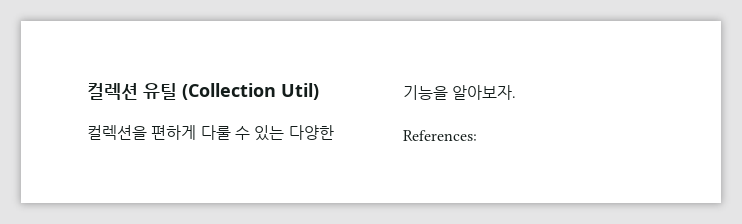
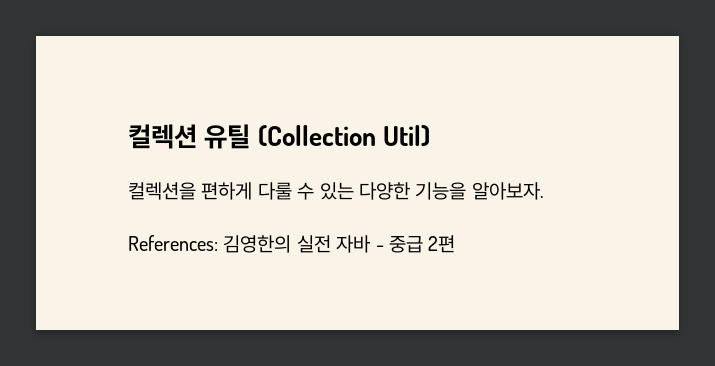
- References:
+ References: 김영한의 실전 자바 - 중급 2편

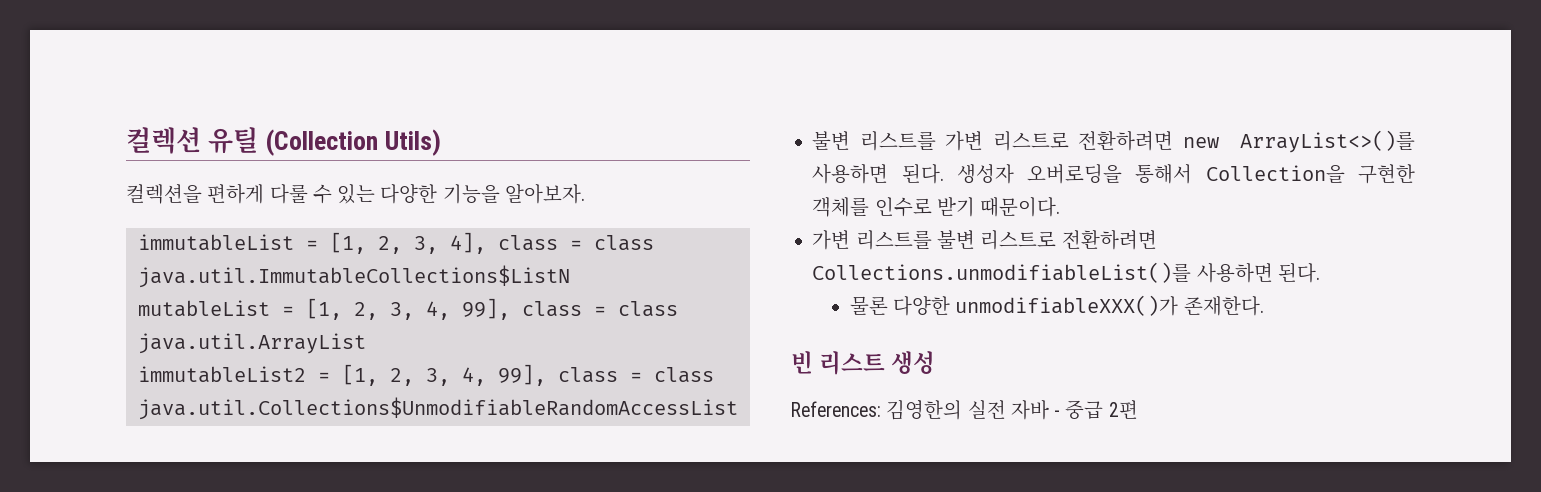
- 컬렉션 유틸 (Collection Util)
+ 컬렉션 유틸 (Collection Utils)
+ immutableList = [1, 2, 3, 4], class = class java.util.ImmutableCollections$ListN
+ mutableList = [1, 2, 3, 4, 99], class = class java.util.ArrayList
+ immutableList2 = [1, 2, 3, 4, 99], class = class java.util.Collections$UnmodifiableRandomAccessList
+ 불변 리스트를 가변 리스트로 전환하려면 new ArrayList<>()를 사용하면 된다. 생성자 오버로딩을 통해서 Collection을 구현한 객체를 인수로 받기 때문이다.
+ 가변 리스트를 불변 리스트로 전환하려면 Collections.unmodifiableList()를 사용하면 된다.
+ 물론 다양한 unmodifiableXXX()가 존재한다.
+ 빈 리스트 생성

